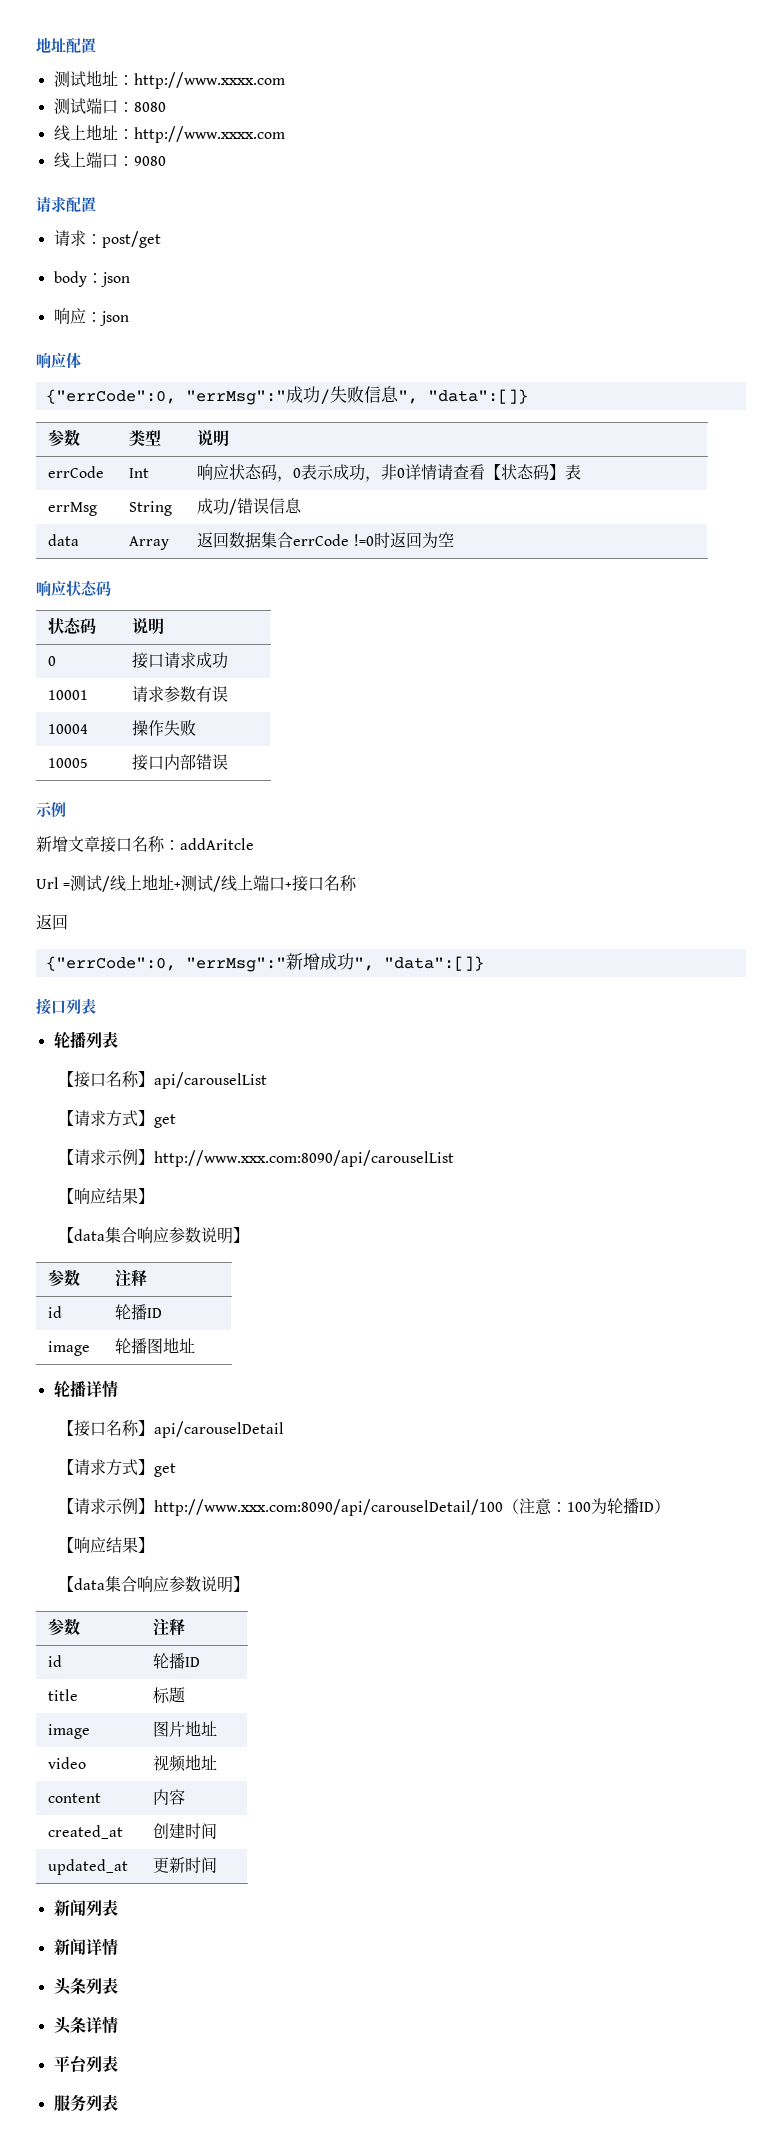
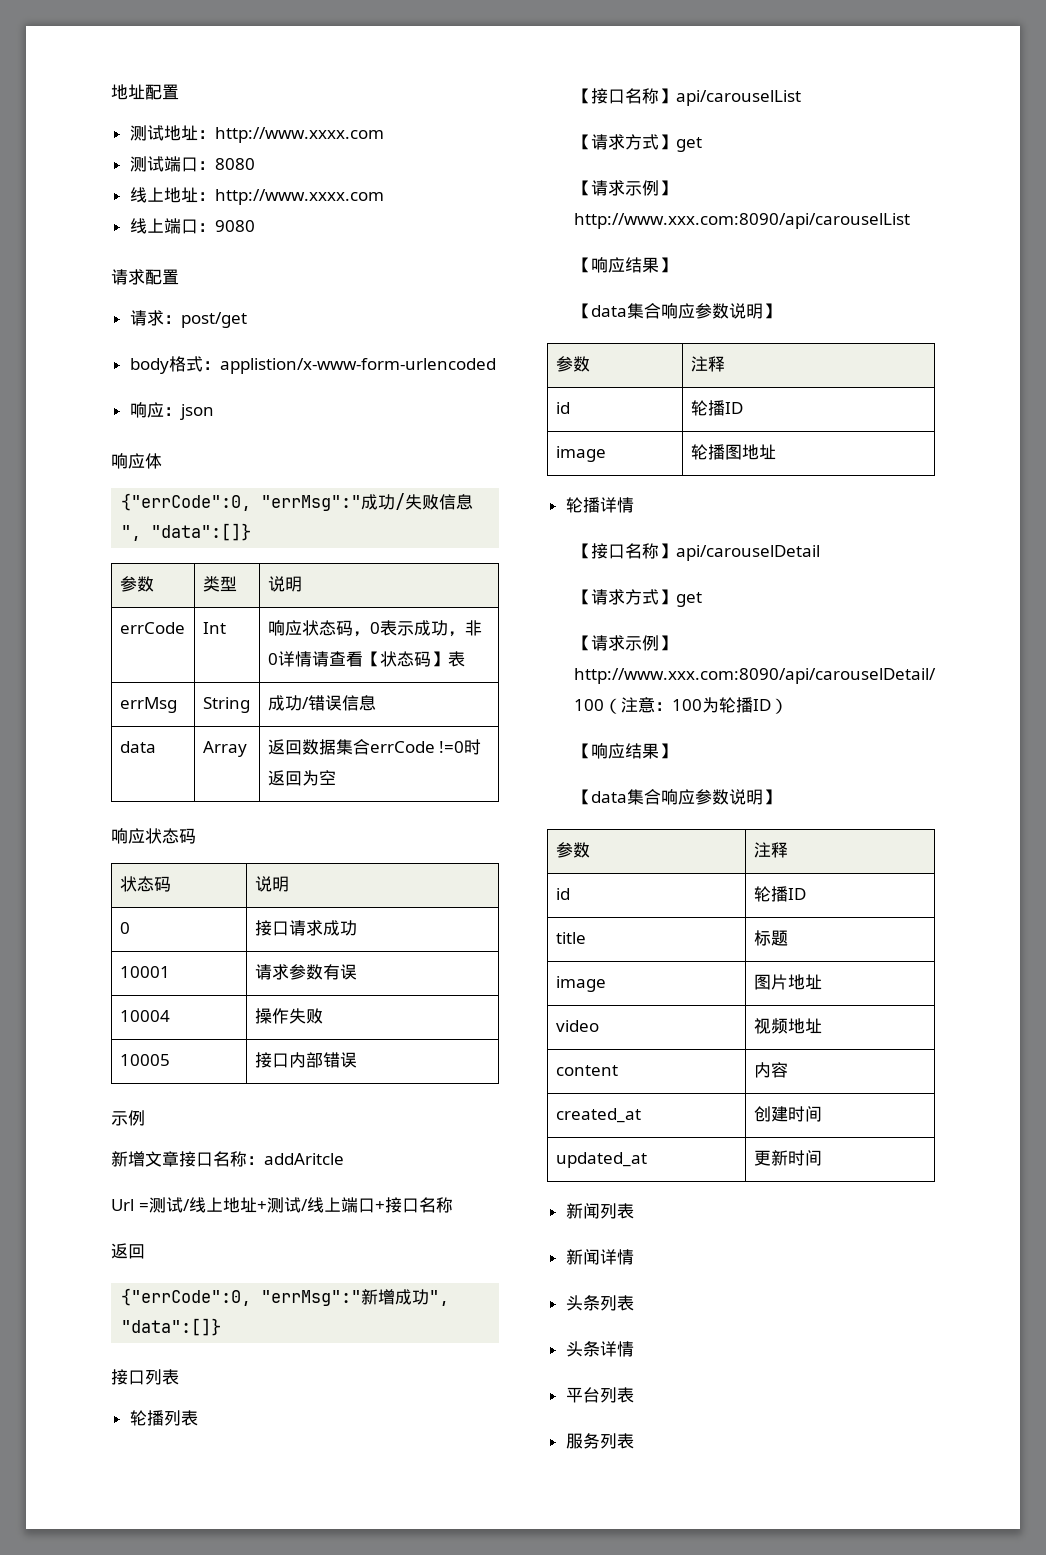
- body：json
+ body格式：applistion/x-www-form-urlencoded

